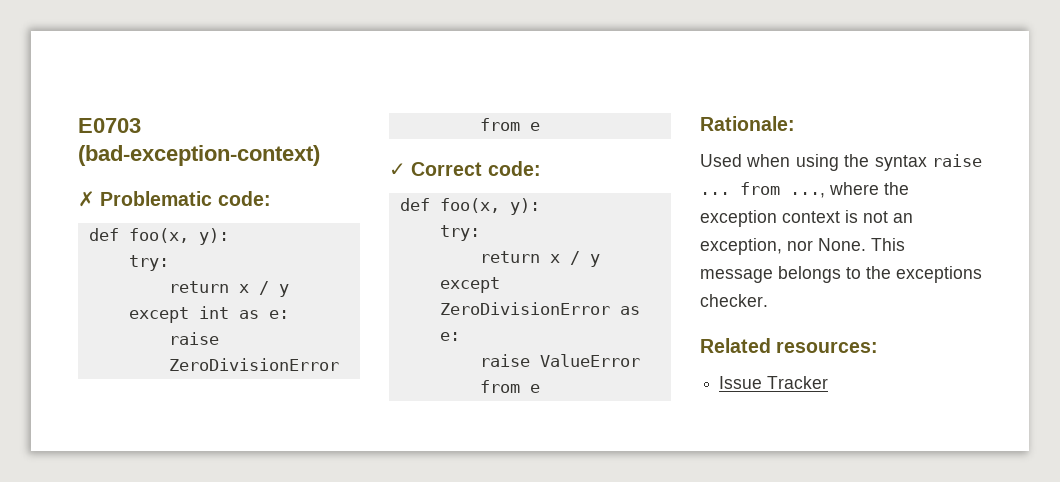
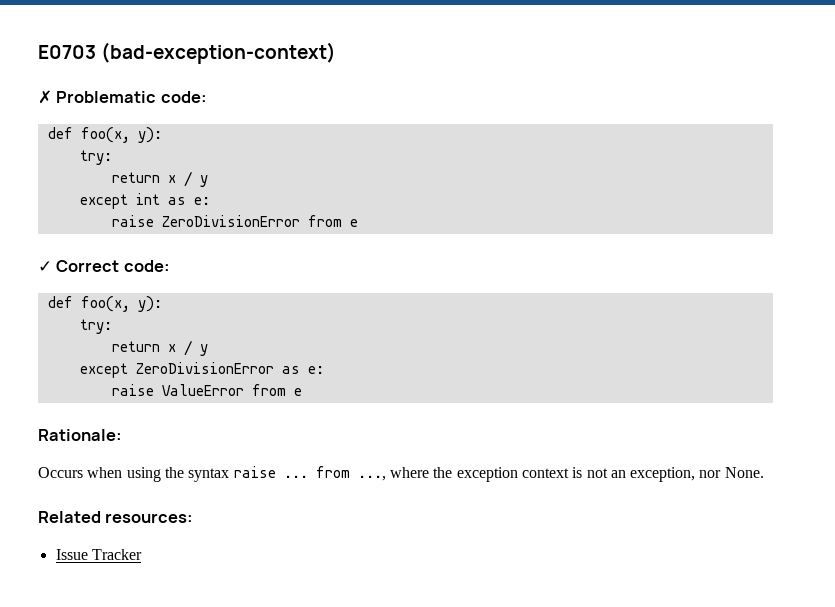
- Used when using the syntax raise ... from ..., where the exception context is not an exception, nor None. This message belongs to the exceptions checker.
+ Occurs when using the syntax raise ... from ..., where the exception context is not an exception, nor None.

